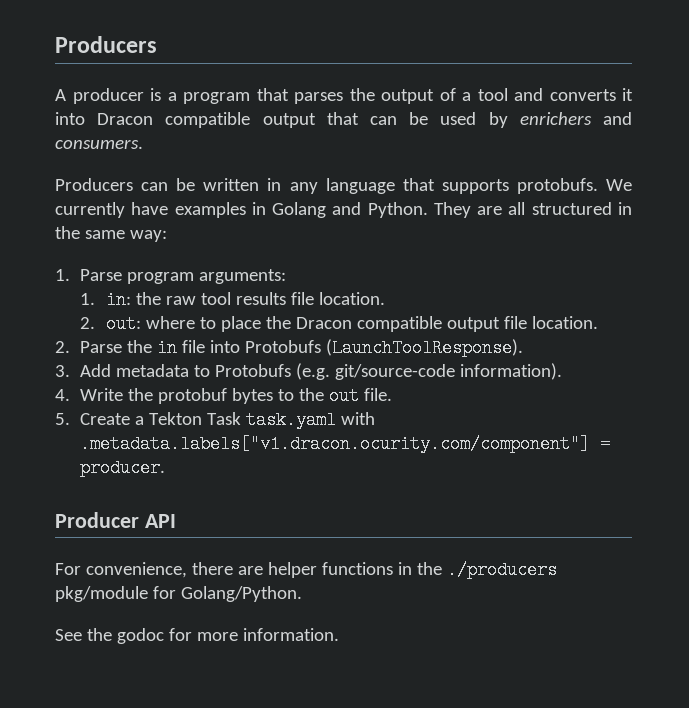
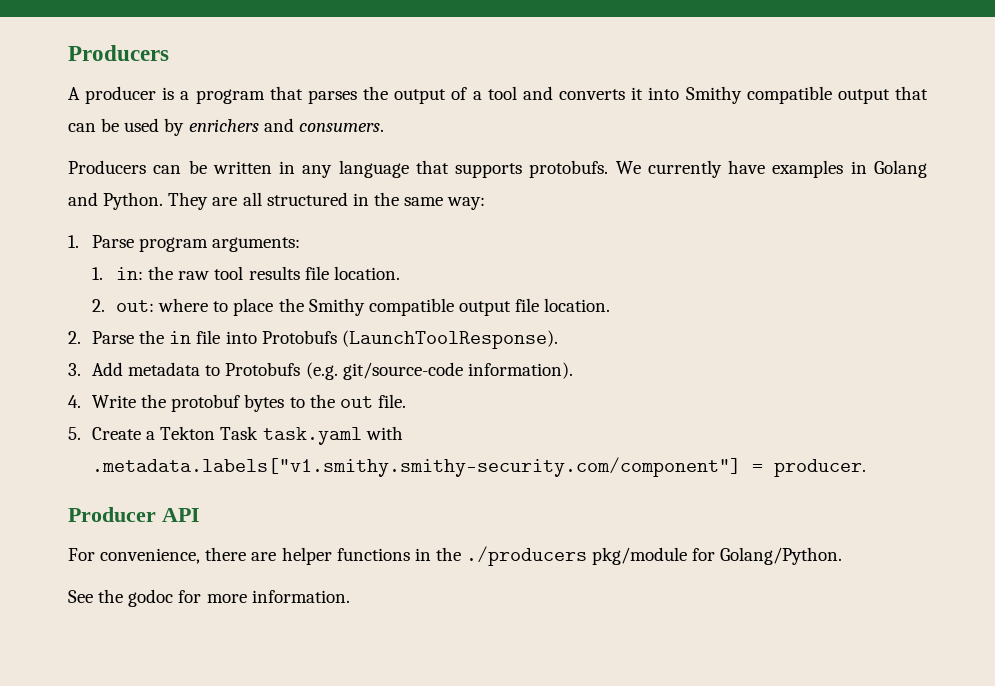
- A producer is a program that parses the output of a tool and converts it into Dracon compatible output that can be used by enrichers and consumers.
+ A producer is a program that parses the output of a tool and converts it into Smithy compatible output that can be used by enrichers and consumers.
- 2. out: where to place the Dracon compatible output file location.
+ 2. out: where to place the Smithy compatible output file location.
- 5. Create a Tekton Task task.yaml with .metadata.labels["v1.dracon.ocurity.com/component"] = producer.
+ 5. Create a Tekton Task task.yaml with .metadata.labels["v1.smithy.smithy-security.com/component"] = producer.

